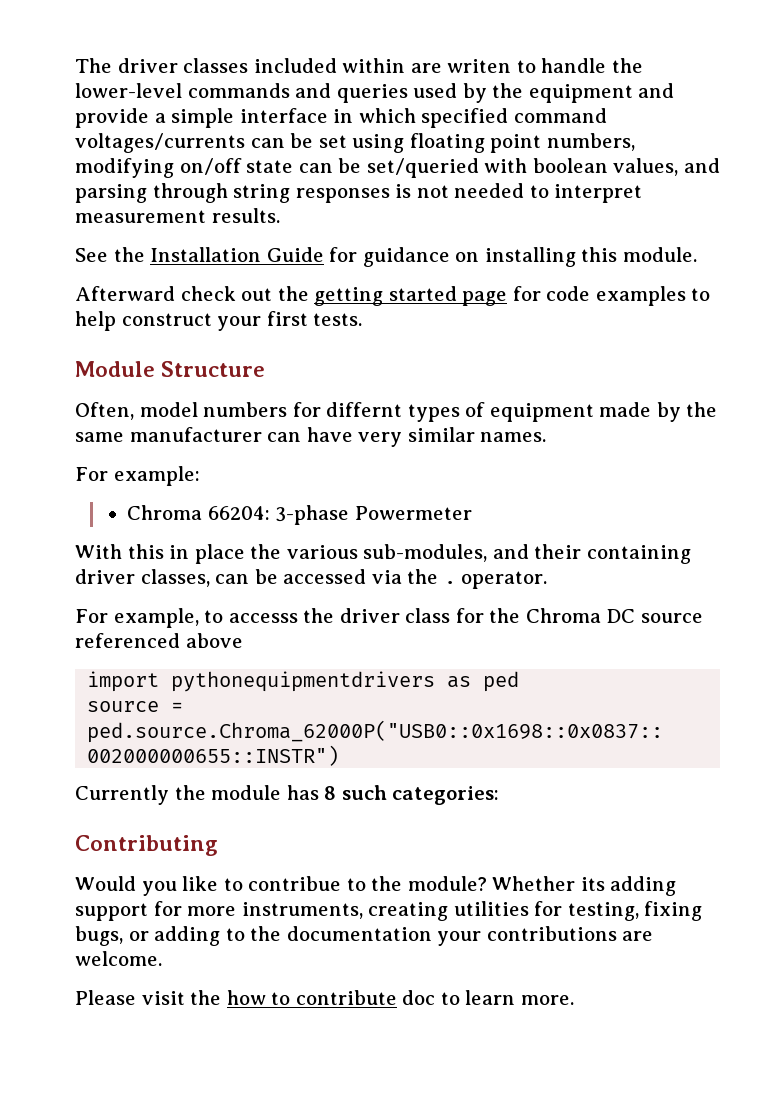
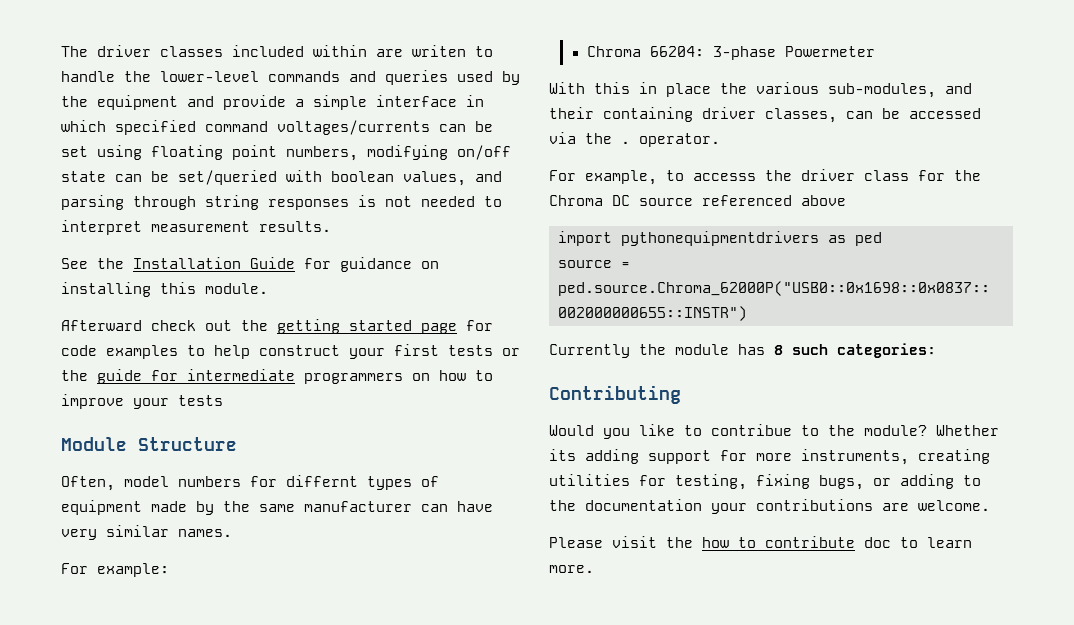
- Afterward check out the getting started page for code examples to help construct your first tests.
+ Afterward check out the getting started page for code examples to help construct your first tests or the guide for intermediate programmers on how to improve your tests

